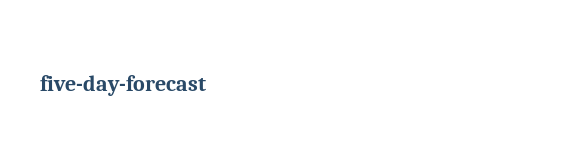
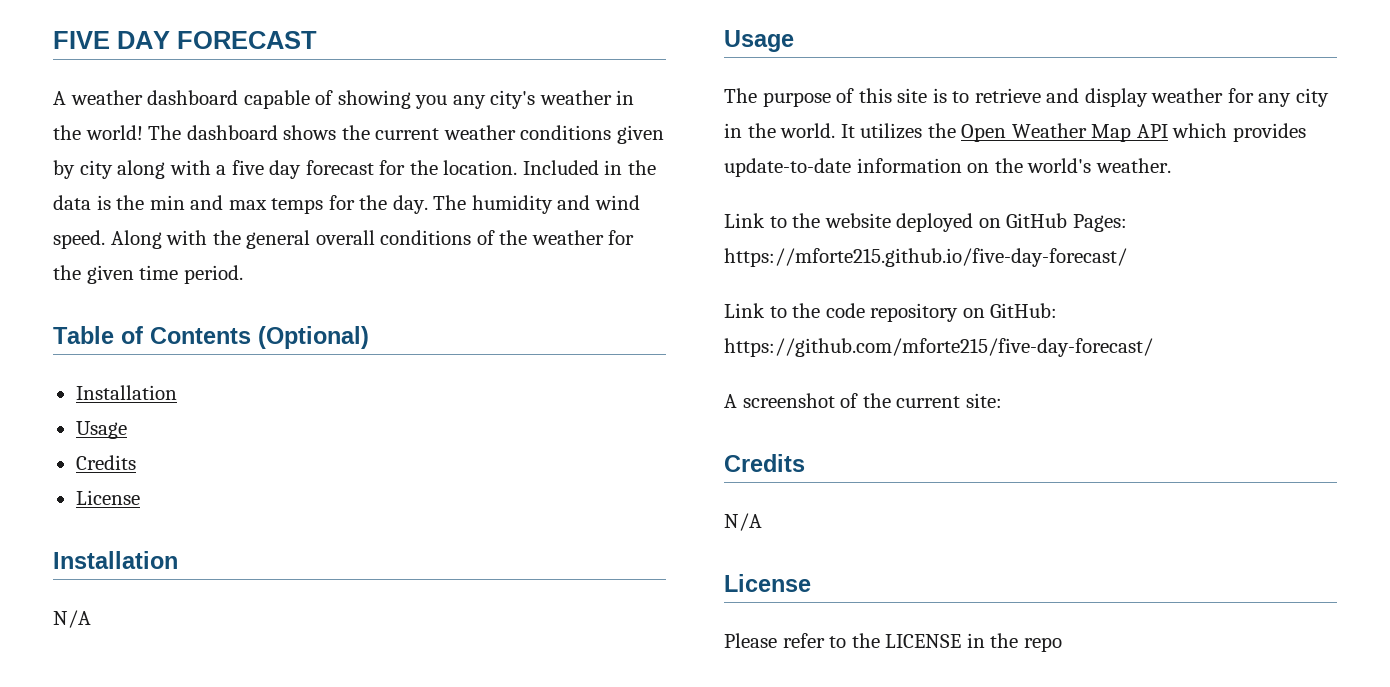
- five-day-forecast
+ FIVE DAY FORECAST
+ A weather dashboard capable of showing you any city's weather in the world! The dashboard shows the current weather conditions given by city along with a five day forecast for the location. Included in the data is the min and max temps for the day. The humidity and wind speed. Along with the general overall conditions of the weather for the given time period.
+ Table of Contents (Optional)
+ Installation
+ Usage
+ Credits
+ License
+ Installation
+ N/A
+ Usage
+ The purpose of this site is to retrieve and display weather for any city in the world. It utilizes the Open Weather Map API which provides update-to-date information on the world's weather.
+ Link to the website deployed on GitHub Pages: https://mforte215.github.io/five-day-forecast/
+ Link to the code repository on GitHub: https://github.com/mforte215/five-day-forecast/
+ A screenshot of the current site:
+ Credits
+ N/A
+ License
+ Please refer to the LICENSE in the repo

